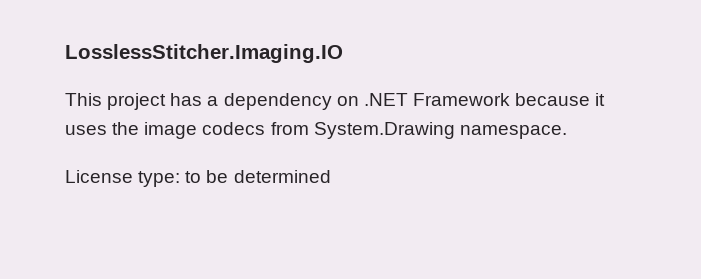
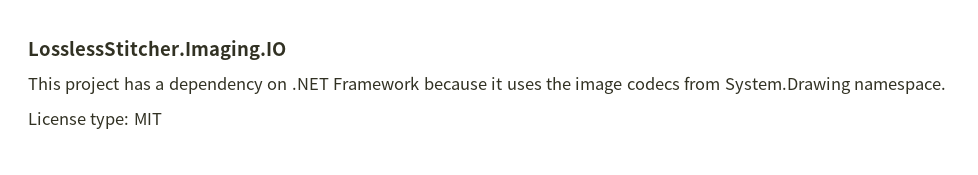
- License type: to be determined
+ License type: MIT

